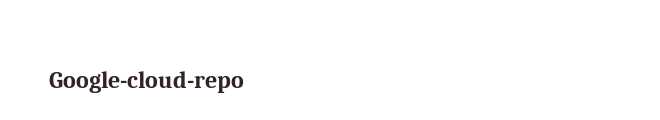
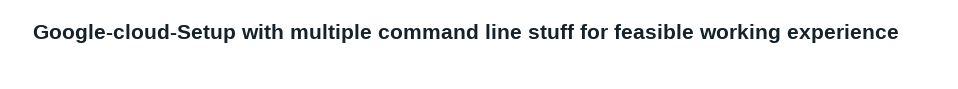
- Google-cloud-repo
+ Google-cloud-Setup with multiple command line stuff for feasible working experience

